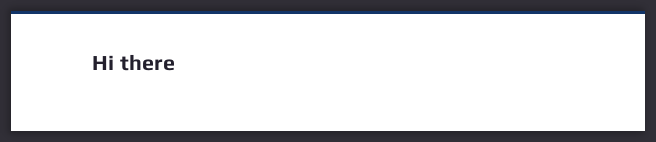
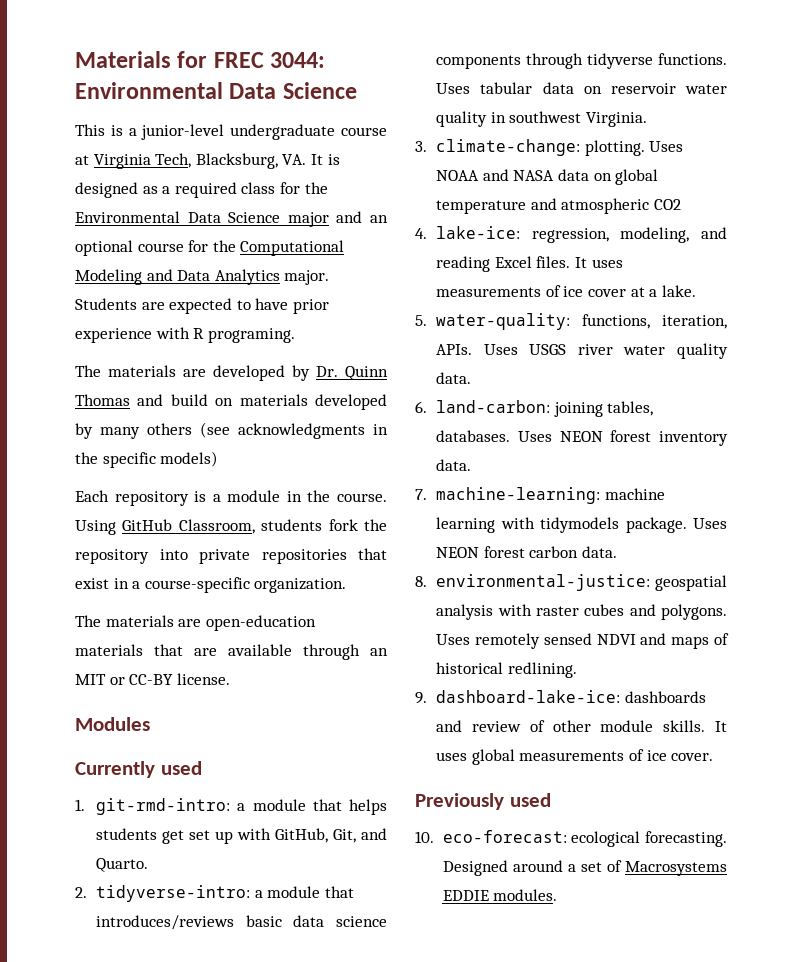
- Hi there
+ Materials for FREC 3044: Environmental Data Science
+ This is a junior-level undergraduate course at Virginia Tech, Blacksburg, VA. It is designed as a required class for the Environmental Data Science major and an optional course for the Computational Modeling and Data Analytics major. Students are expected to have prior experience with R programing.
+ The materials are developed by Dr. Quinn Thomas and build on materials developed by many others (see acknowledgments in the specific models)
+ Each repository is a module in the course. Using GitHub Classroom, students fork the repository into private repositories that exist in a course-specific organization.
+ The materials are open-education materials that are available through an MIT or CC-BY license.
+ Modules
+ Currently used
+ 1. git-rmd-intro: a module that helps students get set up with GitHub, Git, and Quarto.
+ 2. tidyverse-intro: a module that introduces/reviews basic data science components through tidyverse functions. Uses tabular data on reservoir water quality in southwest Virginia.
+ 3. climate-change: plotting. Uses NOAA and NASA data on global temperature and atmospheric CO2
+ 4. lake-ice: regression, modeling, and reading Excel files. It uses measurements of ice cover at a lake.
+ 5. water-quality: functions, iteration, APIs. Uses USGS river water quality data.
+ 6. land-carbon: joining tables, databases. Uses NEON forest inventory data.
+ 7. machine-learning: machine learning with tidymodels package. Uses NEON forest carbon data.
+ 8. environmental-justice: geospatial analysis with raster cubes and polygons. Uses remotely sensed NDVI and maps of historical redlining.
+ 9. dashboard-lake-ice: dashboards and review of other module skills. It uses global measurements of ice cover.
+ Previously used
+ 10. eco-forecast: ecological forecasting. Designed around a set of Macrosystems EDDIE modules.

